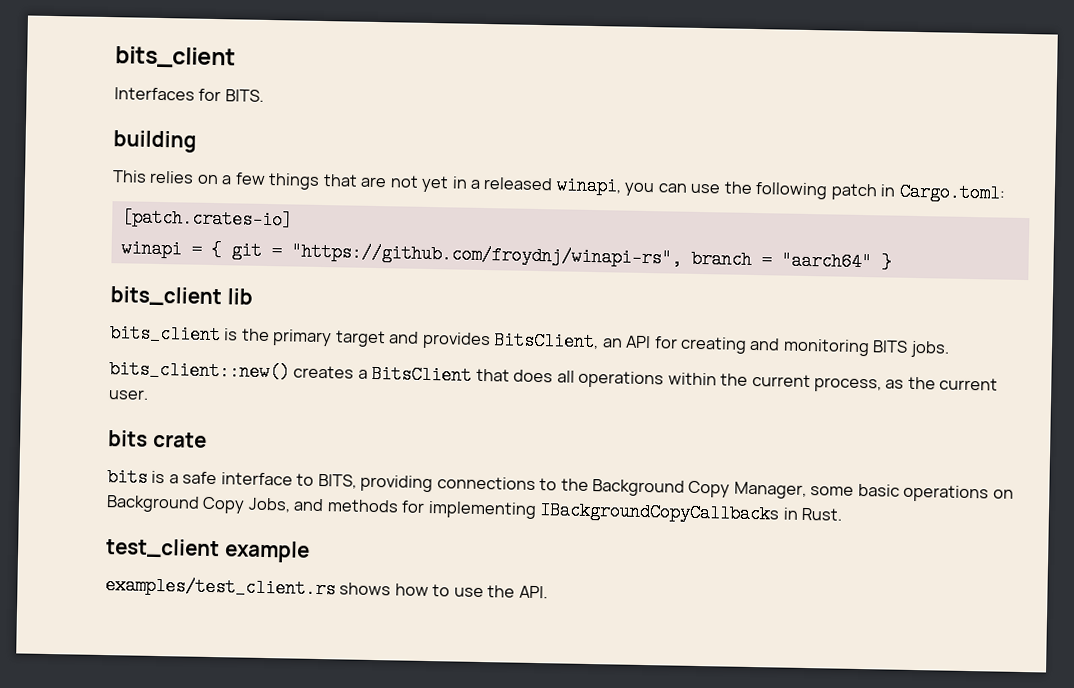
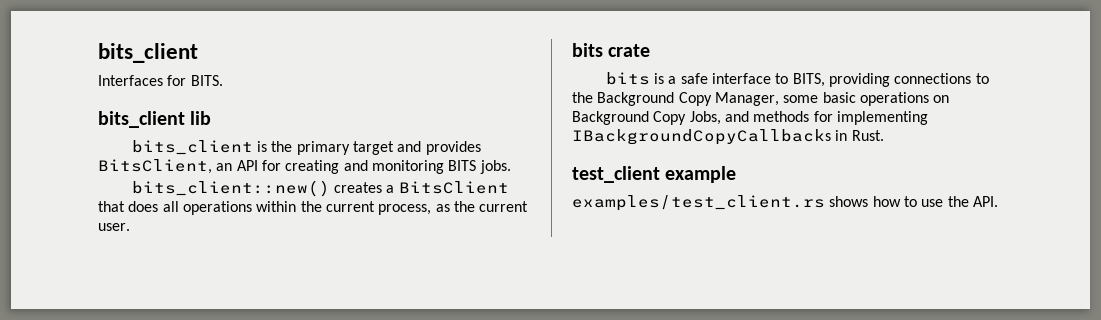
- building
- This relies on a few things that are not yet in a released winapi, you can use the following patch in Cargo.toml:
- [patch.crates-io]
- winapi = { git = "https://github.com/froydnj/winapi-rs", branch = "aarch64" }

